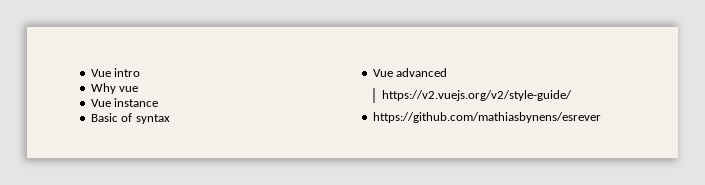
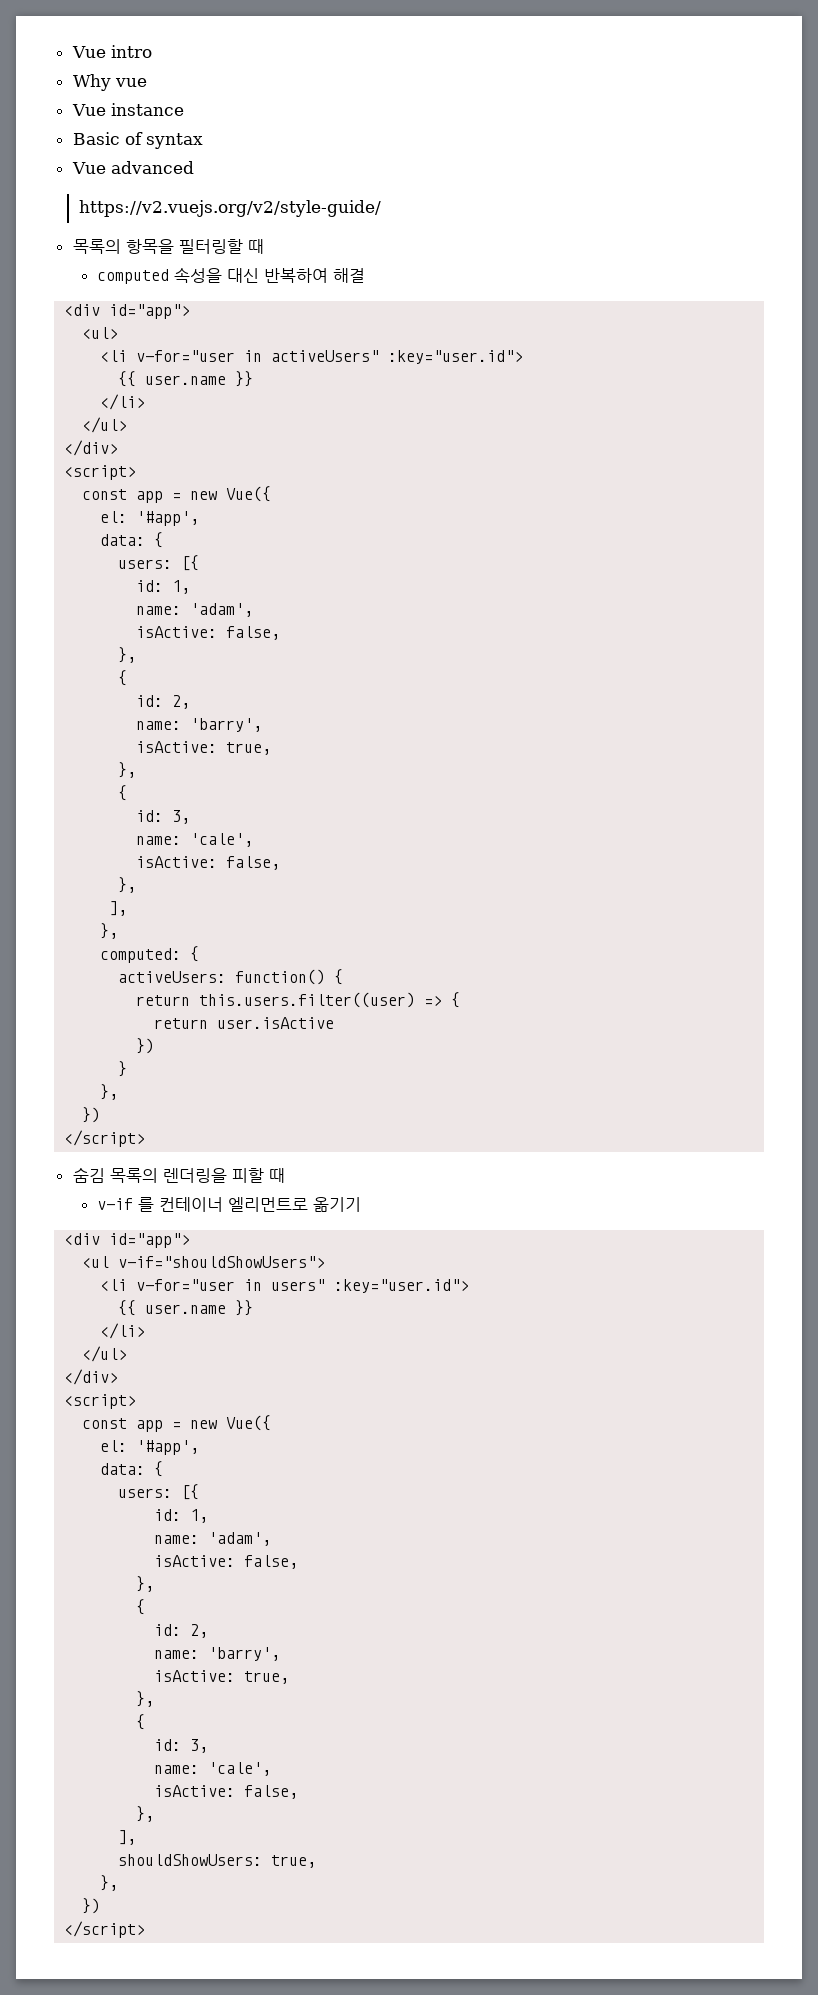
- https://github.com/mathiasbynens/esrever
+ 목록의 항목을 필터링할 때
+ computed 속성을 대신 반복하여 해결
+ <div id="app">
+ <ul>
+ <li v-for="user in activeUsers" :key="user.id">
+ {{ user.name }}
+ </li>
+ </ul>
+ </div>
+ <script>
+ const app = new Vue({
+ el: '#app',
+ data: {
+ users: [{
+ id: 1,
+ name: 'adam',
+ isActive: false,
+ },
+ {
+ id: 2,
+ name: 'barry',
+ isActive: true,
+ },
+ {
+ id: 3,
+ name: 'cale',
+ isActive: false,
+ },
+ ],
+ },
+ computed: {
+ activeUsers: function() {
+ return this.users.filter((user) => {
+ return user.isActive
+ })
+ }
+ },
+ })
+ </script>
+ 숨김 목록의 렌더링을 피할 때
+ v-if 를 컨테이너 엘리먼트로 옮기기
+ <div id="app">
+ <ul v-if="shouldShowUsers">
+ <li v-for="user in users" :key="user.id">
+ {{ user.name }}
+ </li>
+ </ul>
+ </div>
+ <script>
+ const app = new Vue({
+ el: '#app',
+ data: {
+ users: [{
+ id: 1,
+ name: 'adam',
+ isActive: false,
+ },
+ {
+ id: 2,
+ name: 'barry',
+ isActive: true,
+ },
+ {
+ id: 3,
+ name: 'cale',
+ isActive: false,
+ },
+ ],
+ shouldShowUsers: true,
+ },
+ })
+ </script>

